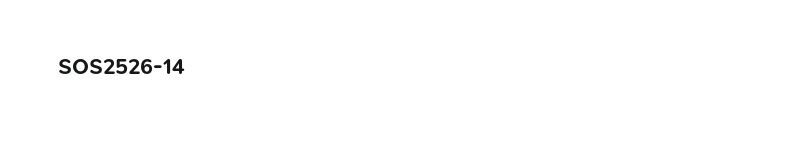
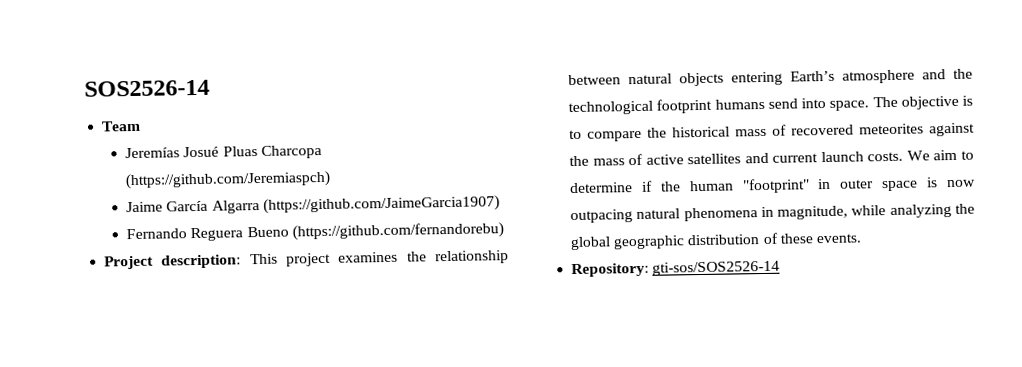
+ Team
+ Jeremías Josué Pluas Charcopa (https://github.com/Jeremiaspch)
+ Jaime García Algarra (https://github.com/JaimeGarcia1907)
+ Fernando Reguera Bueno (https://github.com/fernandorebu)
+ Project description: This project examines the relationship between natural objects entering Earth’s atmosphere and the technological footprint humans send into space. The objective is to compare the historical mass of recovered meteorites against the mass of active satellites and current launch costs. We aim to determine if the human "footprint" in outer space is now outpacing natural phenomena in magnitude, while analyzing the global geographic distribution of these events.
+ Repository: gti-sos/SOS2526-14

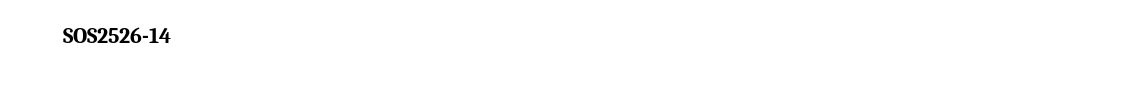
- Team
- Jeremías Josué Pluas Charcopa (https://github.com/Jeremiaspch)
- Jaime García Algarra (https://github.com/JaimeGarcia1907)
- Fernando Reguera Bueno (https://github.com/fernandorebu)
- Project description: This project examines the relationship between natural objects entering Earth’s atmosphere and the technological footprint humans send into space. The objective is to compare the historical mass of recovered meteorites against the mass of active satellites and current launch costs. We aim to determine if the human "footprint" in outer space is now outpacing natural phenomena in magnitude, while analyzing the global geographic distribution of these events.
- Repository: gti-sos/SOS2526-14

